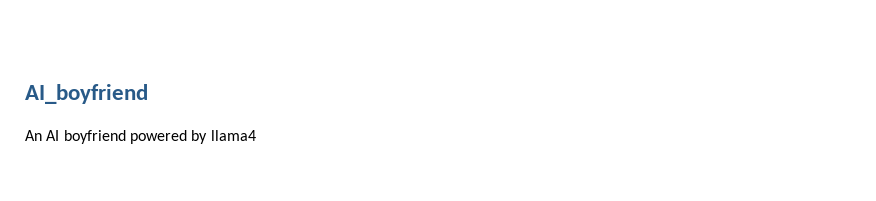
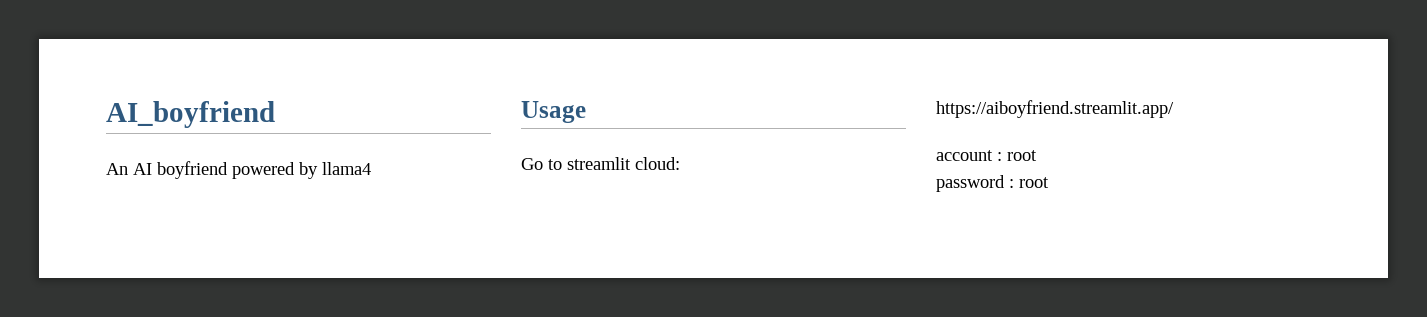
+ Usage
+ Go to streamlit cloud: https://aiboyfriend.streamlit.app/
+ account : root
+ password : root

